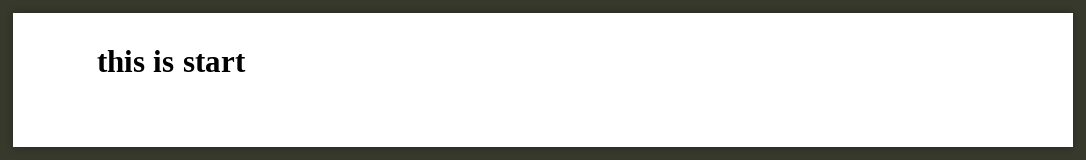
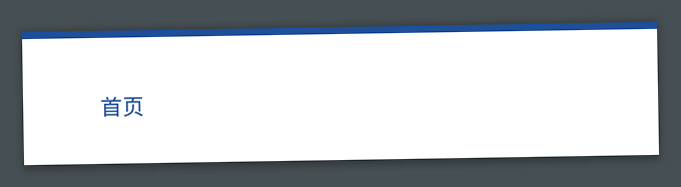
- this is start
+ 首页

